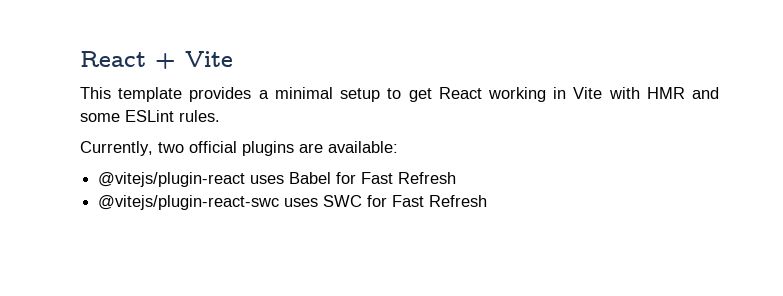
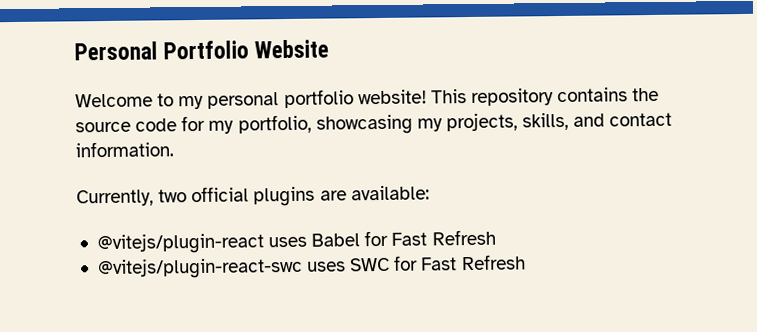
- React + Vite
- This template provides a minimal setup to get React working in Vite with HMR and some ESLint rules.
+ Personal Portfolio Website
+ Welcome to my personal portfolio website! This repository contains the source code for my portfolio, showcasing my projects, skills, and contact information.

